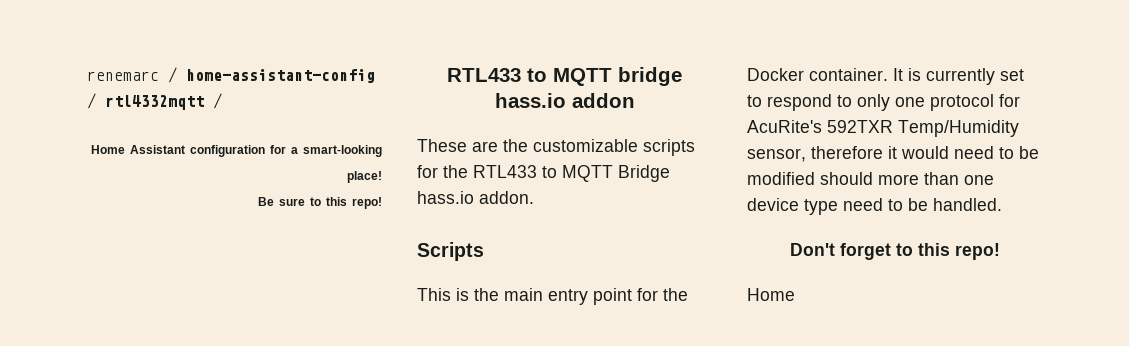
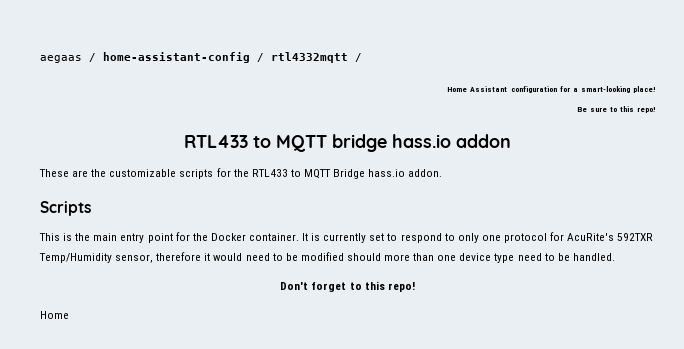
- renemarc / home-assistant-config / rtl4332mqtt /
+ aegaas / home-assistant-config / rtl4332mqtt /

